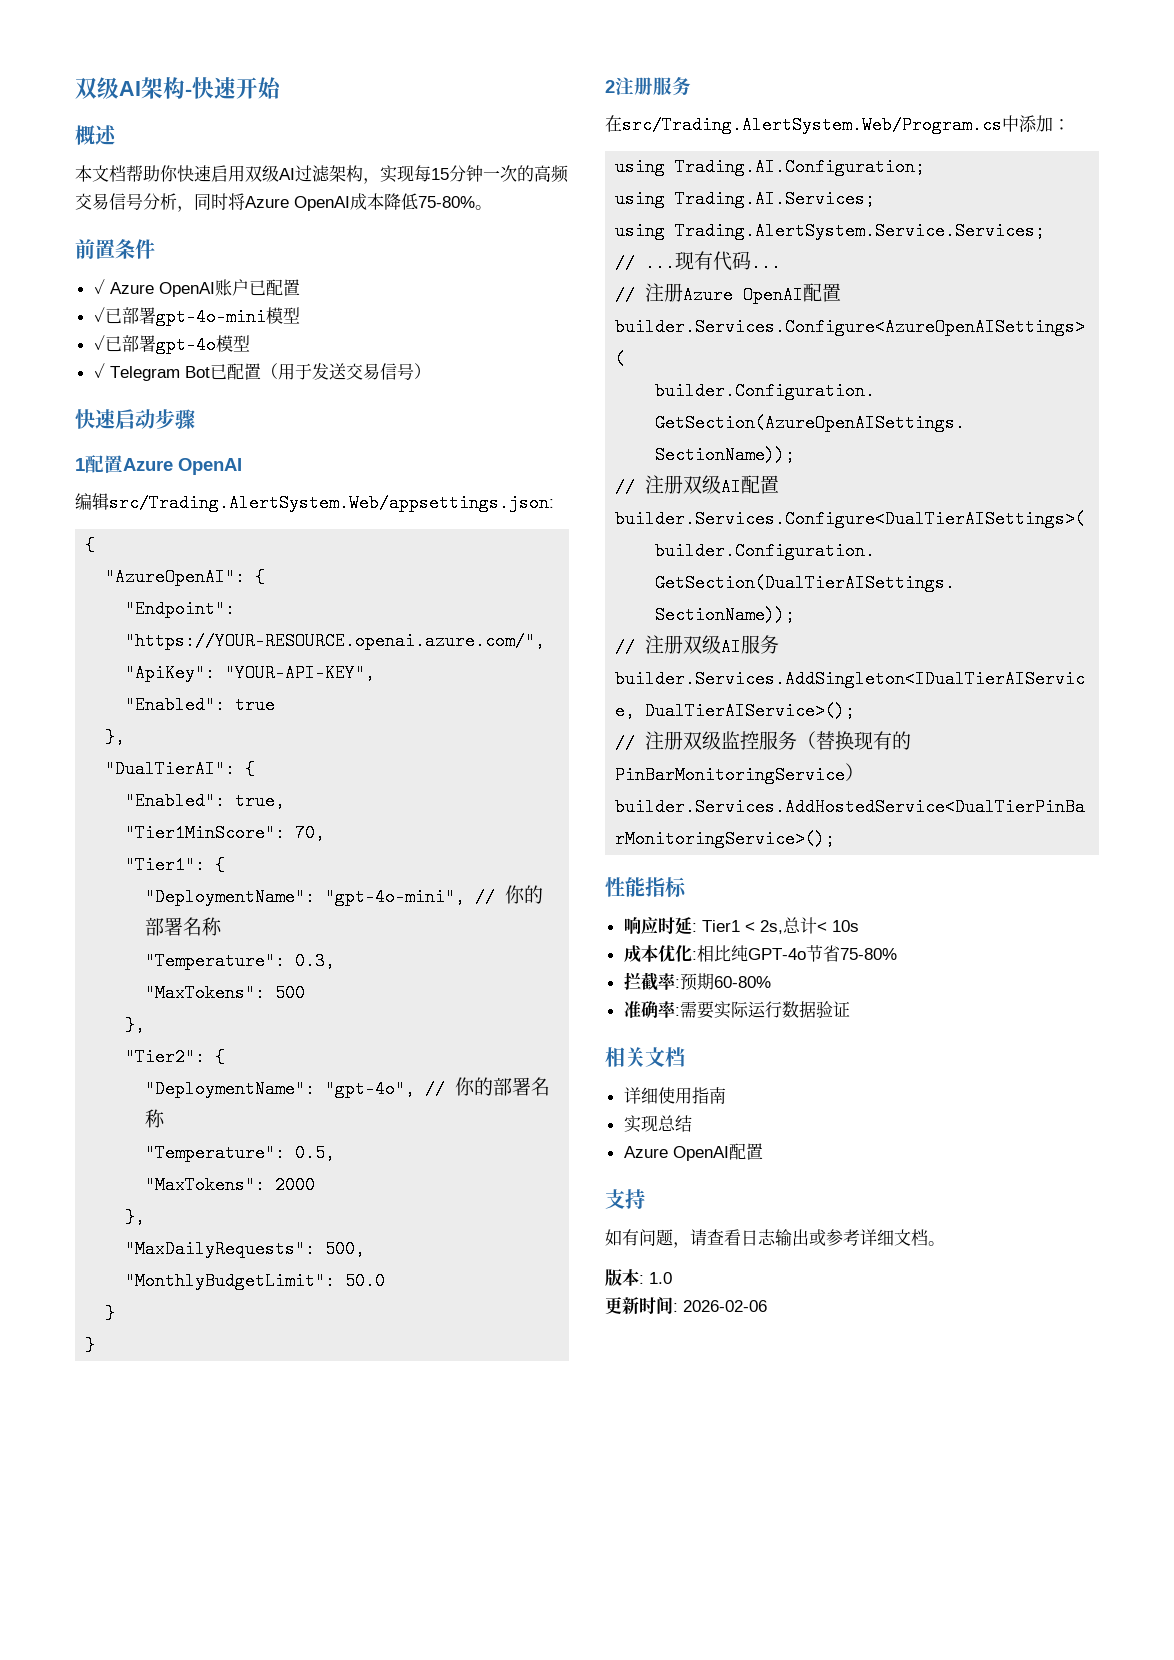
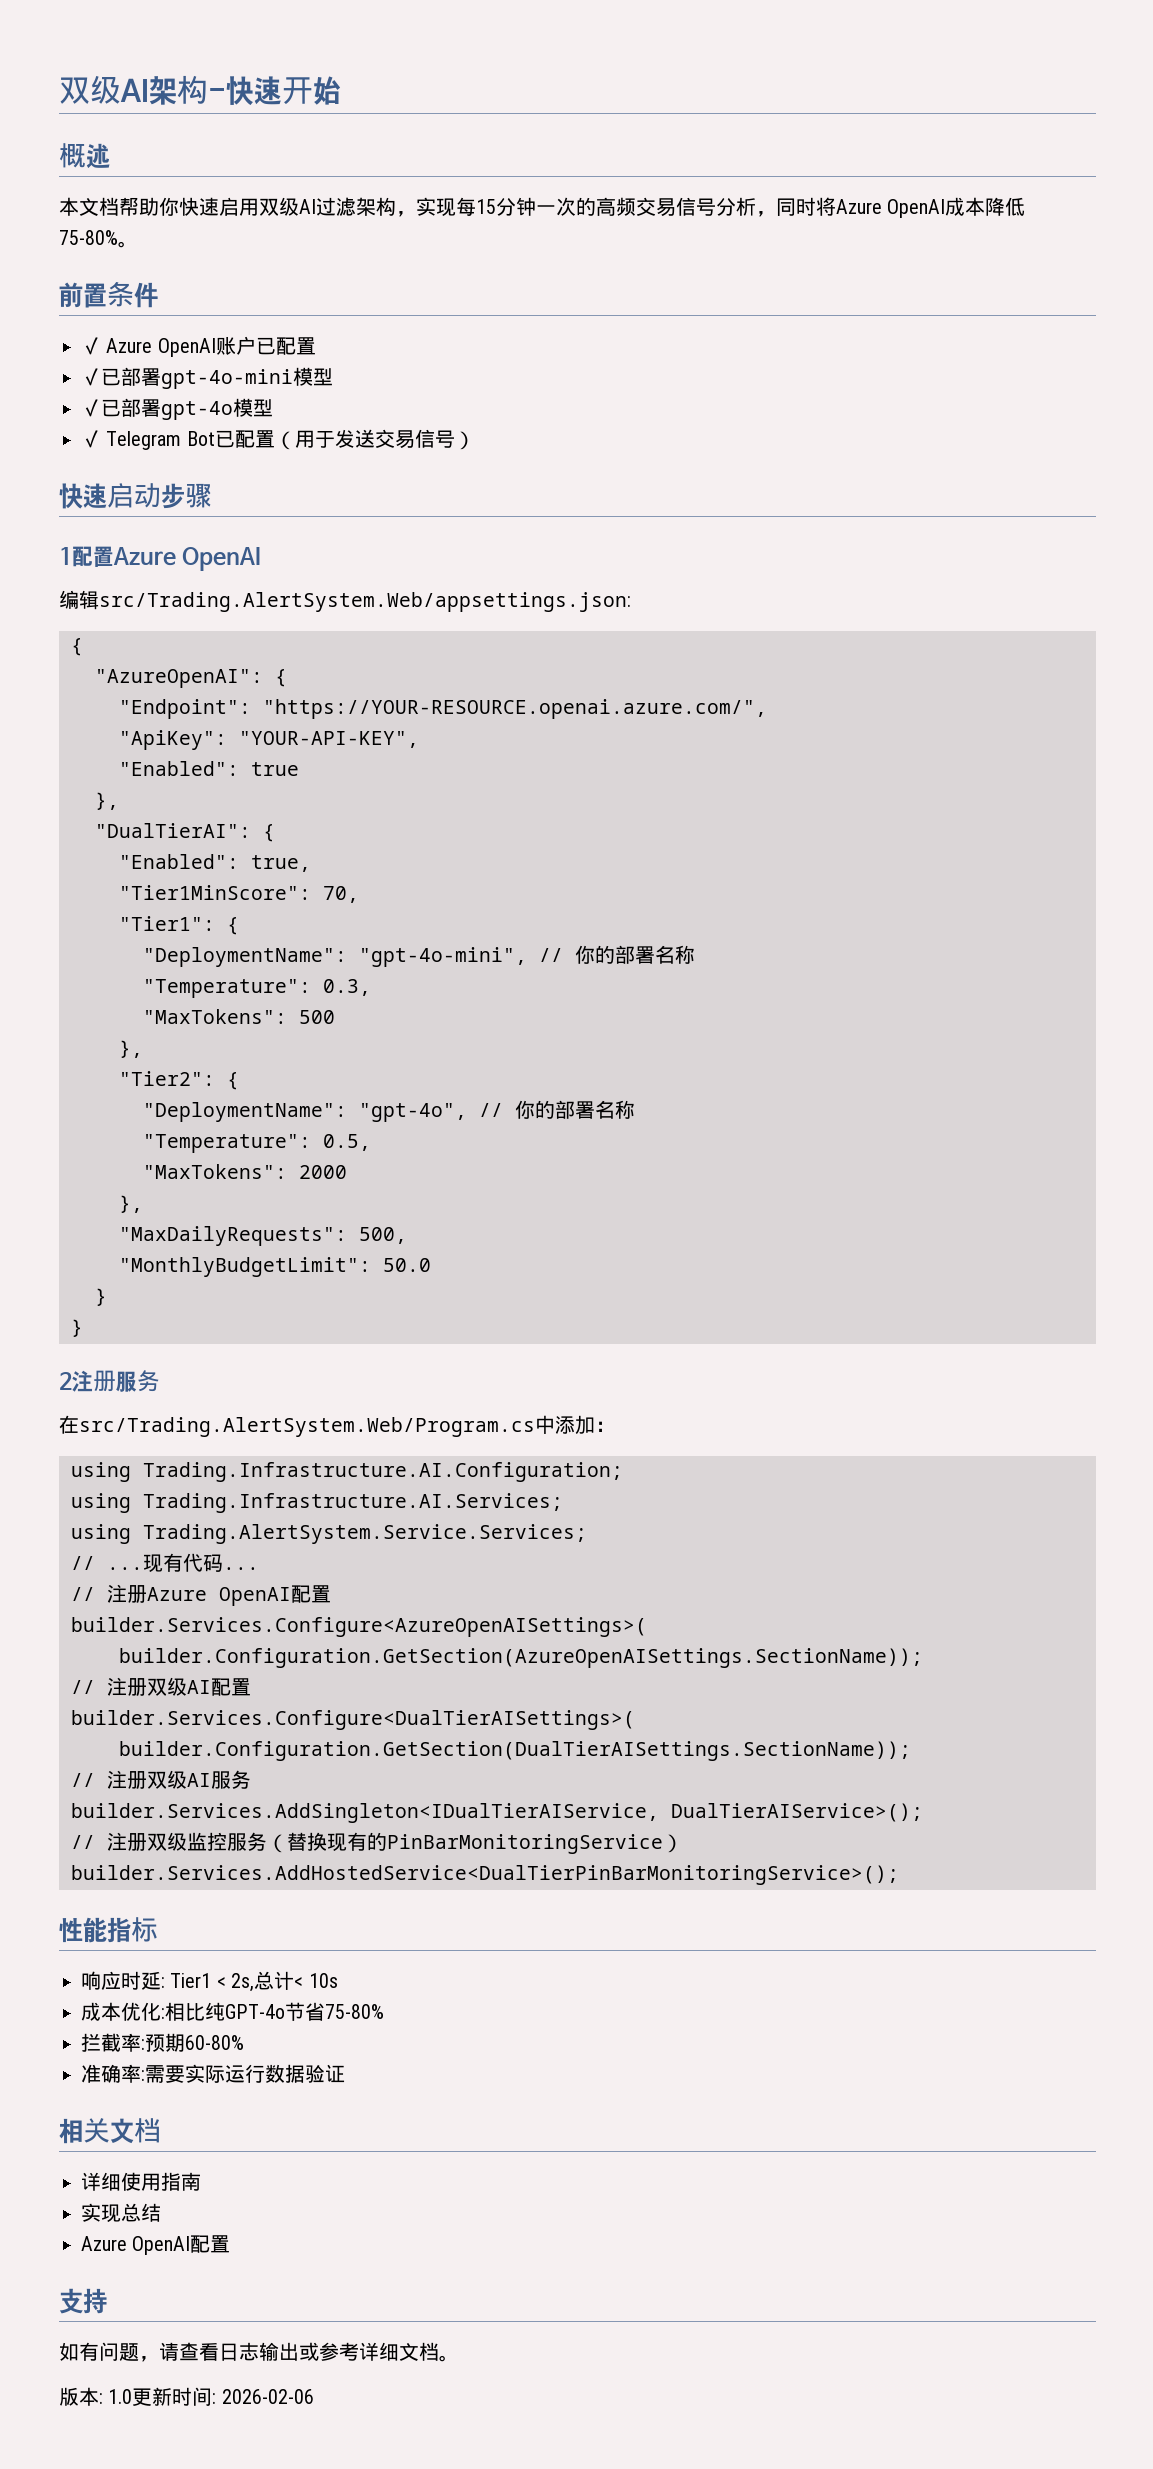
- using Trading.AI.Configuration;
- using Trading.AI.Services;
+ using Trading.Infrastructure.AI.Configuration;
+ using Trading.Infrastructure.AI.Services;
- 版本: 1.0
- 更新时间: 2026-02-06
+ 版本: 1.0更新时间: 2026-02-06

